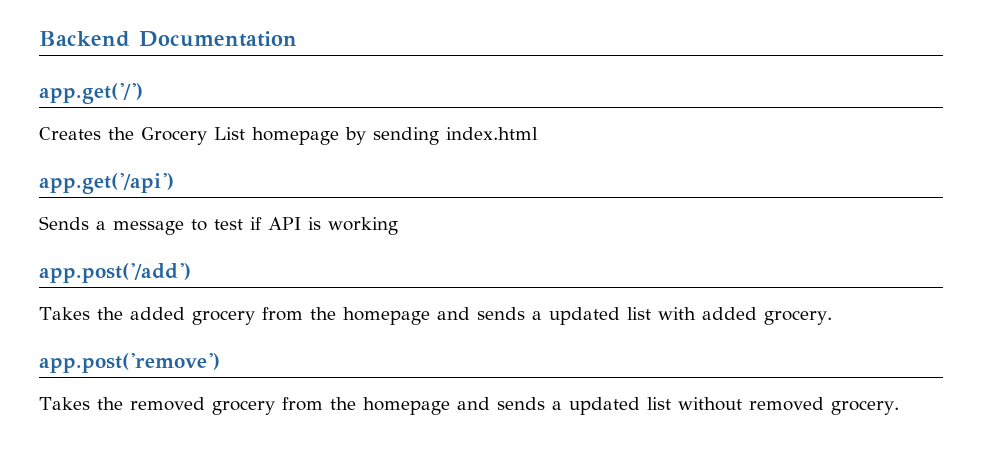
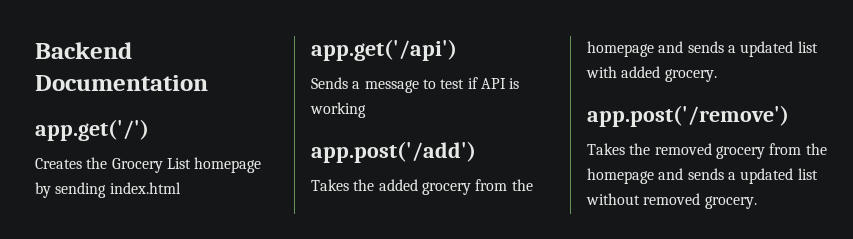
- app.post('remove')
+ app.post('/remove')

